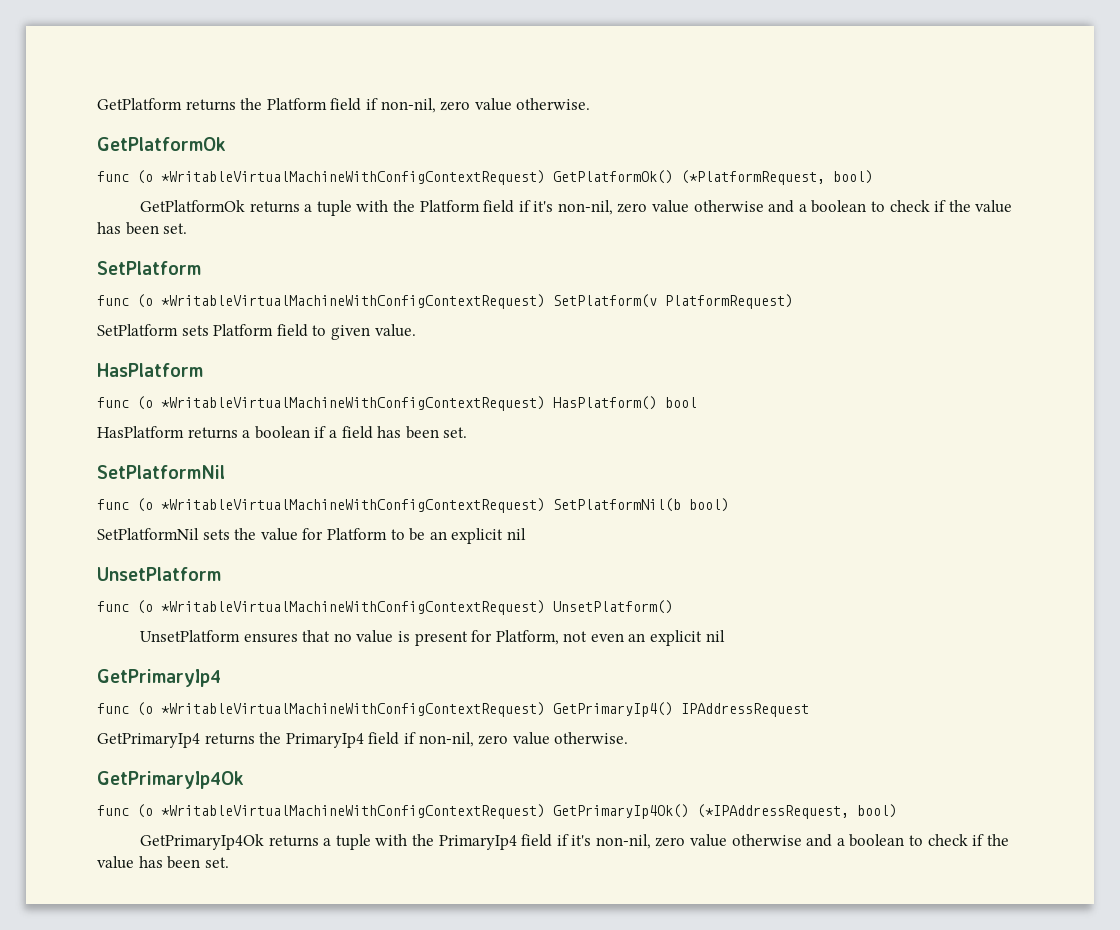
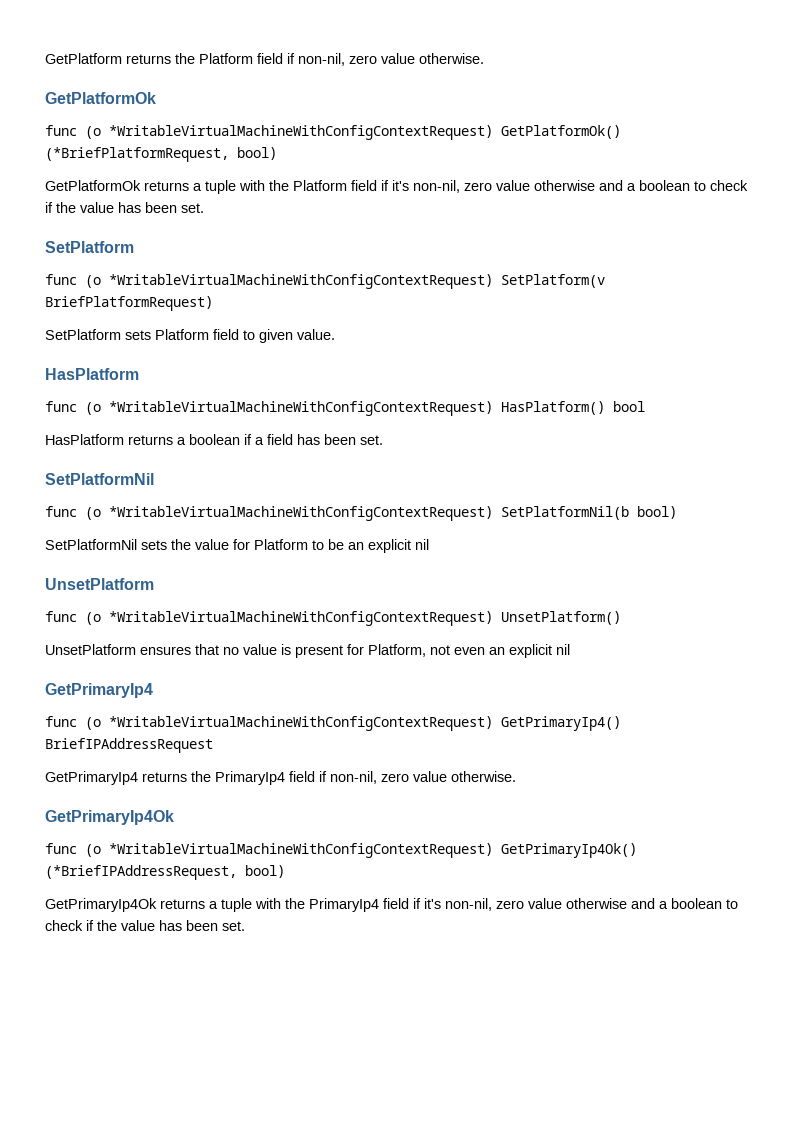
- func (o *WritableVirtualMachineWithConfigContextRequest) GetPlatformOk() (*PlatformRequest, bool)
+ func (o *WritableVirtualMachineWithConfigContextRequest) GetPlatformOk() (*BriefPlatformRequest, bool)
- func (o *WritableVirtualMachineWithConfigContextRequest) SetPlatform(v PlatformRequest)
+ func (o *WritableVirtualMachineWithConfigContextRequest) SetPlatform(v BriefPlatformRequest)
- func (o *WritableVirtualMachineWithConfigContextRequest) GetPrimaryIp4() IPAddressRequest
+ func (o *WritableVirtualMachineWithConfigContextRequest) GetPrimaryIp4() BriefIPAddressRequest
- func (o *WritableVirtualMachineWithConfigContextRequest) GetPrimaryIp4Ok() (*IPAddressRequest, bool)
+ func (o *WritableVirtualMachineWithConfigContextRequest) GetPrimaryIp4Ok() (*BriefIPAddressRequest, bool)

